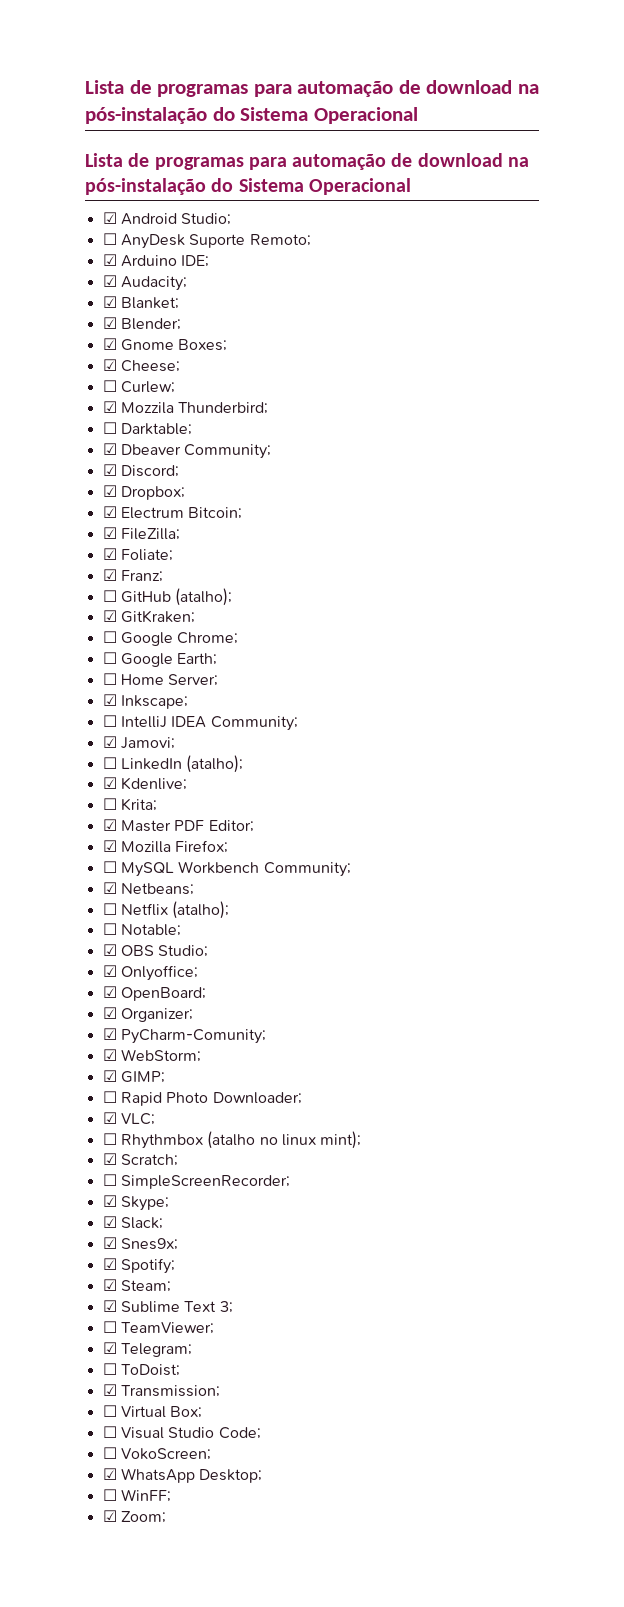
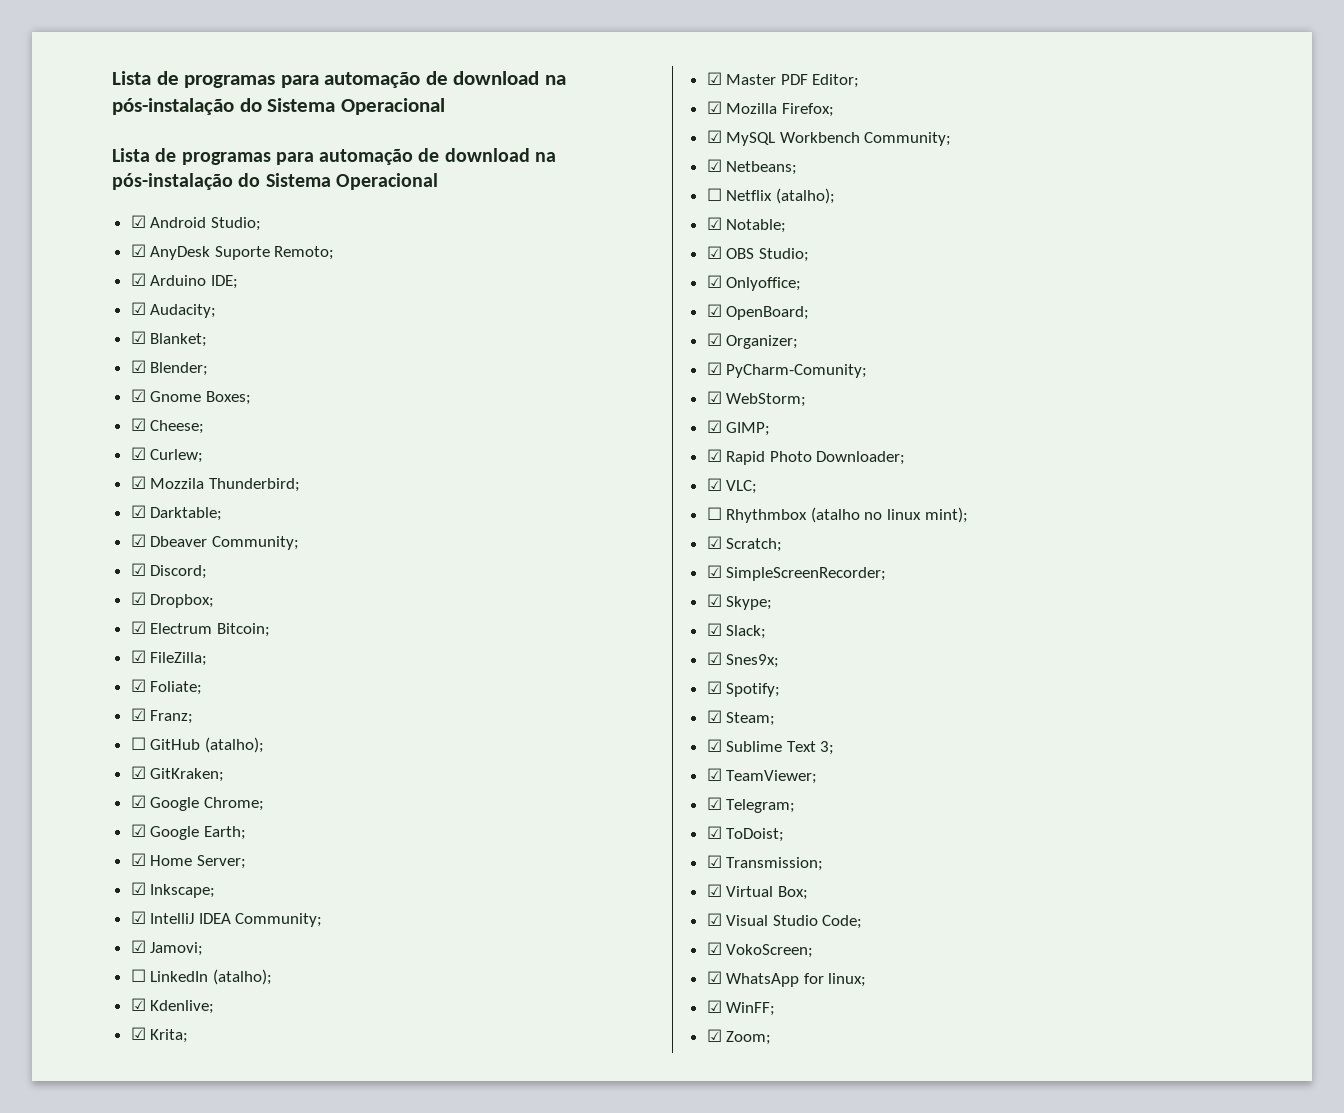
- ☐ AnyDesk Suporte Remoto;
+ ☑ AnyDesk Suporte Remoto;
- ☐ Curlew;
+ ☑ Curlew;
- ☐ Darktable;
+ ☑ Darktable;
- ☐ Google Chrome;
+ ☑ Google Chrome;
- ☐ Google Earth;
+ ☑ Google Earth;
- ☐ Home Server;
+ ☑ Home Server;
- ☐ IntelliJ IDEA Community;
+ ☑ IntelliJ IDEA Community;
- ☐ Krita;
+ ☑ Krita;
- ☐ MySQL Workbench Community;
+ ☑ MySQL Workbench Community;
- ☐ Notable;
+ ☑ Notable;
- ☐ Rapid Photo Downloader;
+ ☑ Rapid Photo Downloader;
- ☐ SimpleScreenRecorder;
+ ☑ SimpleScreenRecorder;
- ☐ TeamViewer;
+ ☑ TeamViewer;
- ☐ ToDoist;
+ ☑ ToDoist;
- ☐ Virtual Box;
+ ☑ Virtual Box;
- ☐ Visual Studio Code;
+ ☑ Visual Studio Code;
- ☐ VokoScreen;
+ ☑ VokoScreen;
- ☑ WhatsApp Desktop;
- ☐ WinFF;
+ ☑ WhatsApp for linux;
+ ☑ WinFF;

